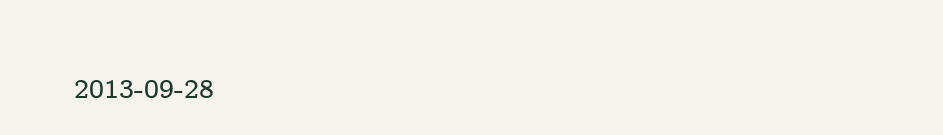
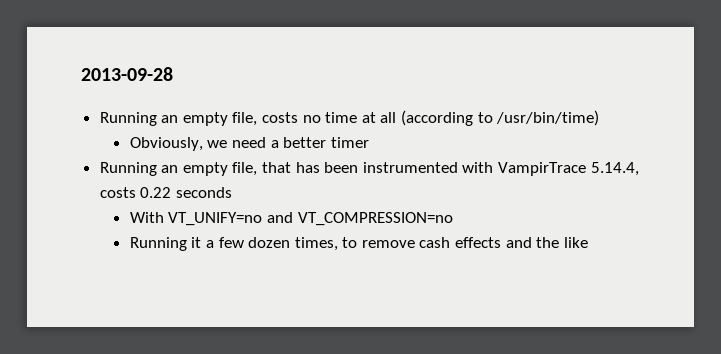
+ Running an empty file, costs no time at all (according to /usr/bin/time)
+ Obviously, we need a better timer
+ Running an empty file, that has been instrumented with VampirTrace 5.14.4, costs 0.22 seconds
+ With VT_UNIFY=no and VT_COMPRESSION=no
+ Running it a few dozen times, to remove cash effects and the like

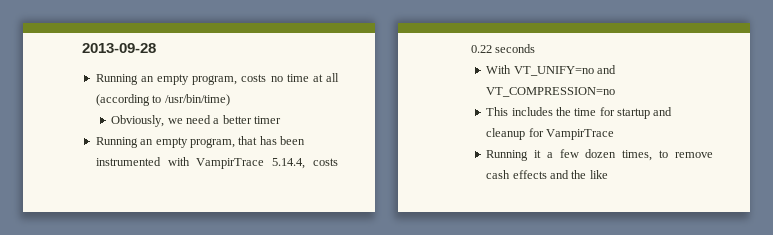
- Running an empty file, costs no time at all (according to /usr/bin/time)
+ Running an empty program, costs no time at all (according to /usr/bin/time)
- Running an empty file, that has been instrumented with VampirTrace 5.14.4, costs 0.22 seconds
+ Running an empty program, that has been instrumented with VampirTrace 5.14.4, costs 0.22 seconds
+ This includes the time for startup and cleanup for VampirTrace

